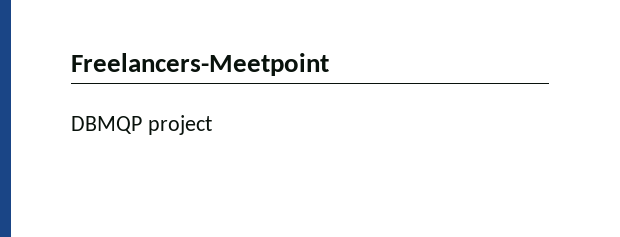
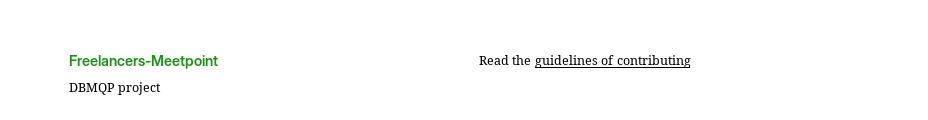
+ Read the guidelines of contributing

